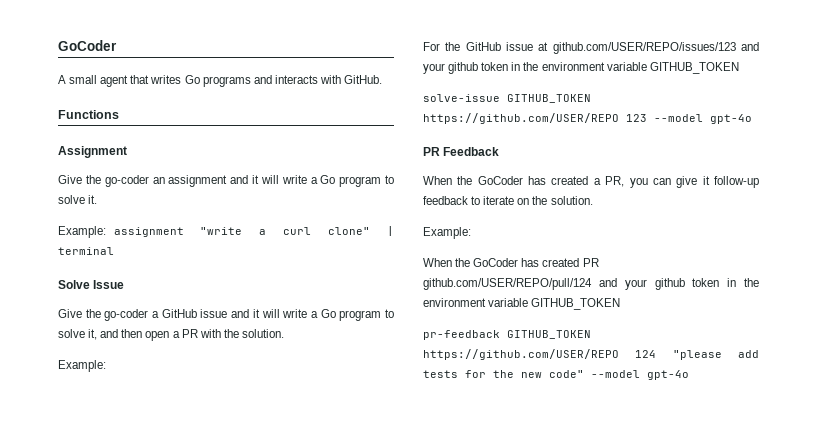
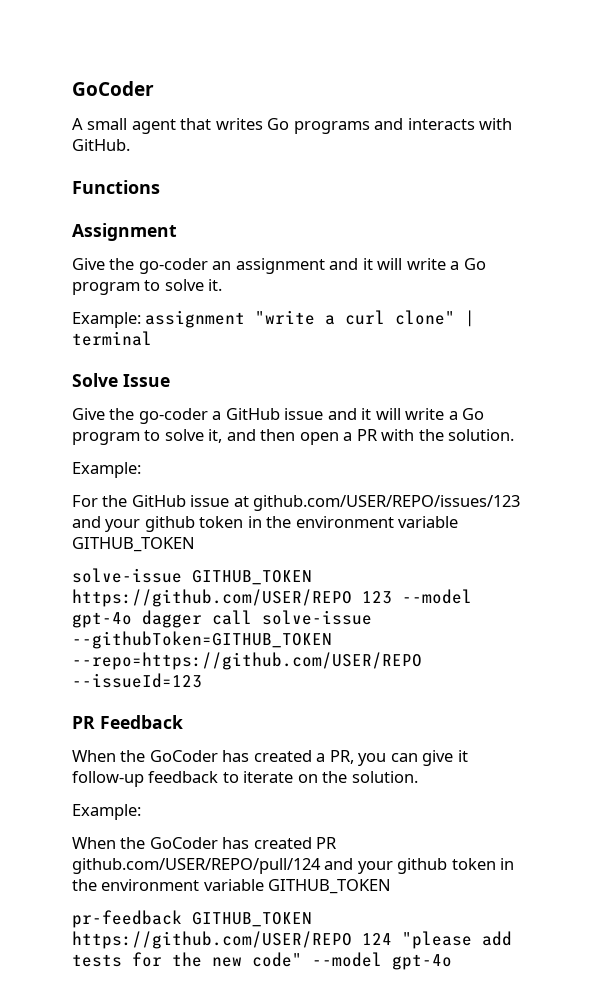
- solve-issue GITHUB_TOKEN https://github.com/USER/REPO 123 --model gpt-4o
+ solve-issue GITHUB_TOKEN https://github.com/USER/REPO 123 --model gpt-4o dagger call solve-issue --githubToken=GITHUB_TOKEN --repo=https://github.com/USER/REPO --issueId=123

